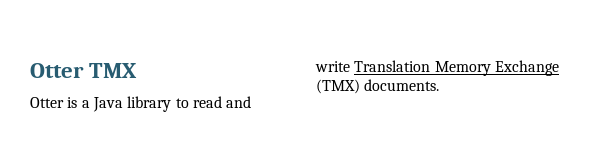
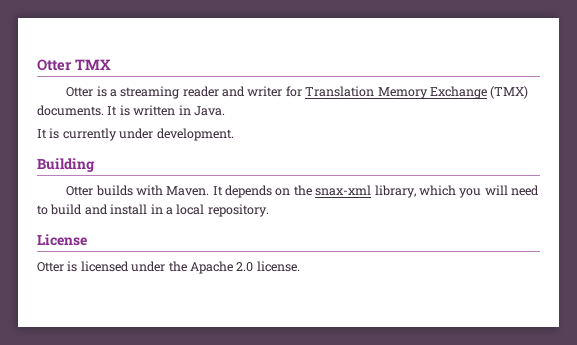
- Otter is a Java library to read and write Translation Memory Exchange (TMX) documents.
+ Otter is a streaming reader and writer for Translation Memory Exchange (TMX) documents.
+ It is written in Java.
+ It is currently under development.
+ Building
+ Otter builds with Maven. It depends on the snax-xml library, which you will need to build and install in a local repository.
+ License
+ Otter is licensed under the Apache 2.0 license.

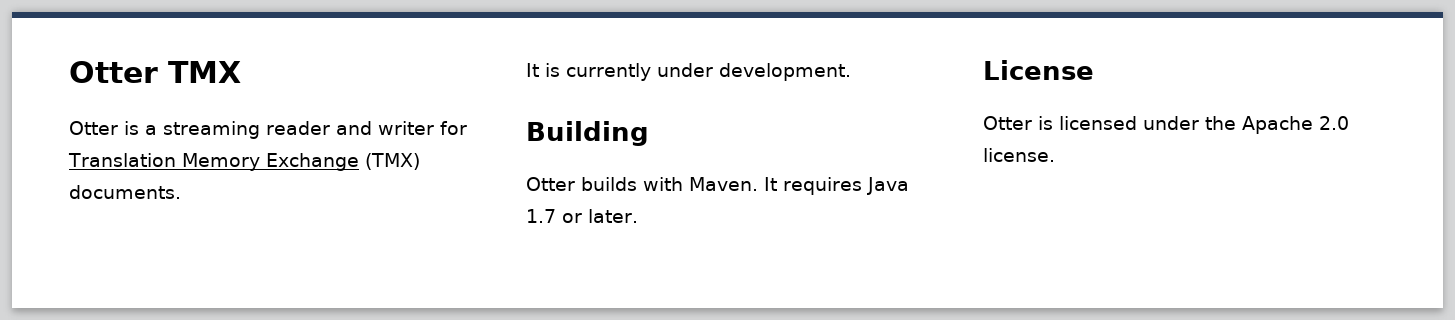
- It is written in Java.
- It depends on the snax-xml library, which you will need to build and install in a local repository.
+ It requires Java 1.7 or later.

